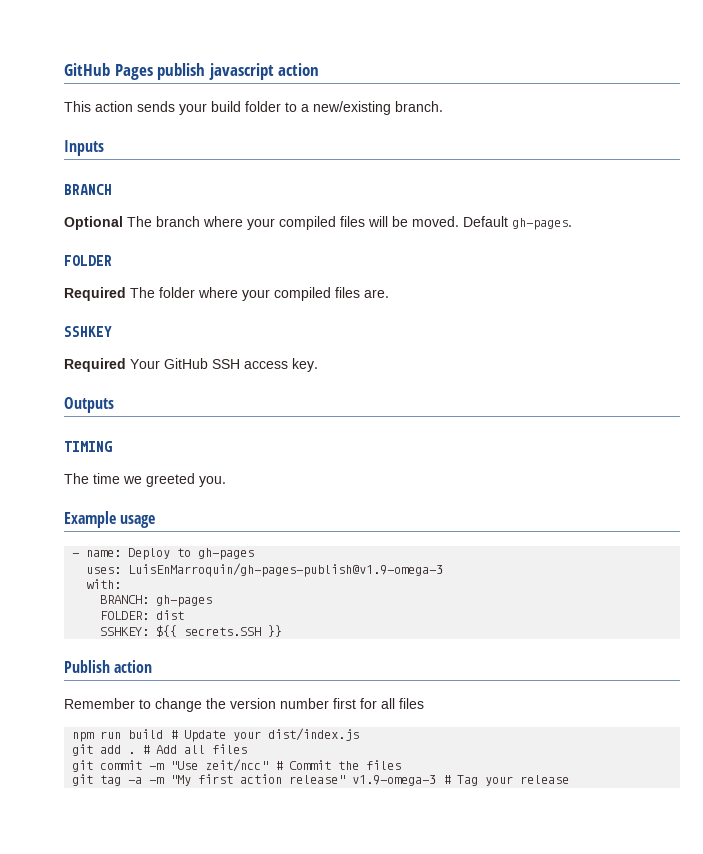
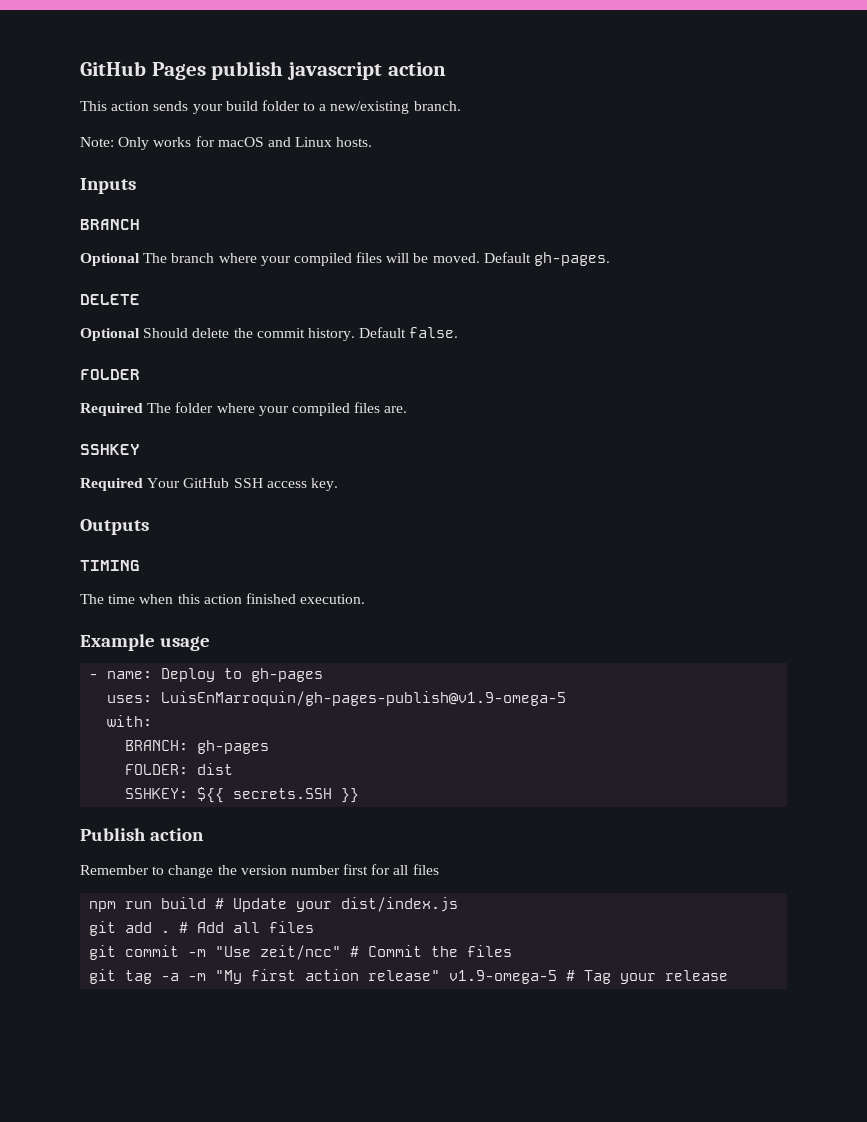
+ Note: Only works for macOS and Linux hosts.
+ DELETE
+ Optional Should delete the commit history. Default false.
- The time we greeted you.
+ The time when this action finished execution.
- uses: LuisEnMarroquin/gh-pages-publish@v1.9-omega-3
+ uses: LuisEnMarroquin/gh-pages-publish@v1.9-omega-5
- git tag -a -m "My first action release" v1.9-omega-3 # Tag your release
+ git tag -a -m "My first action release" v1.9-omega-5 # Tag your release

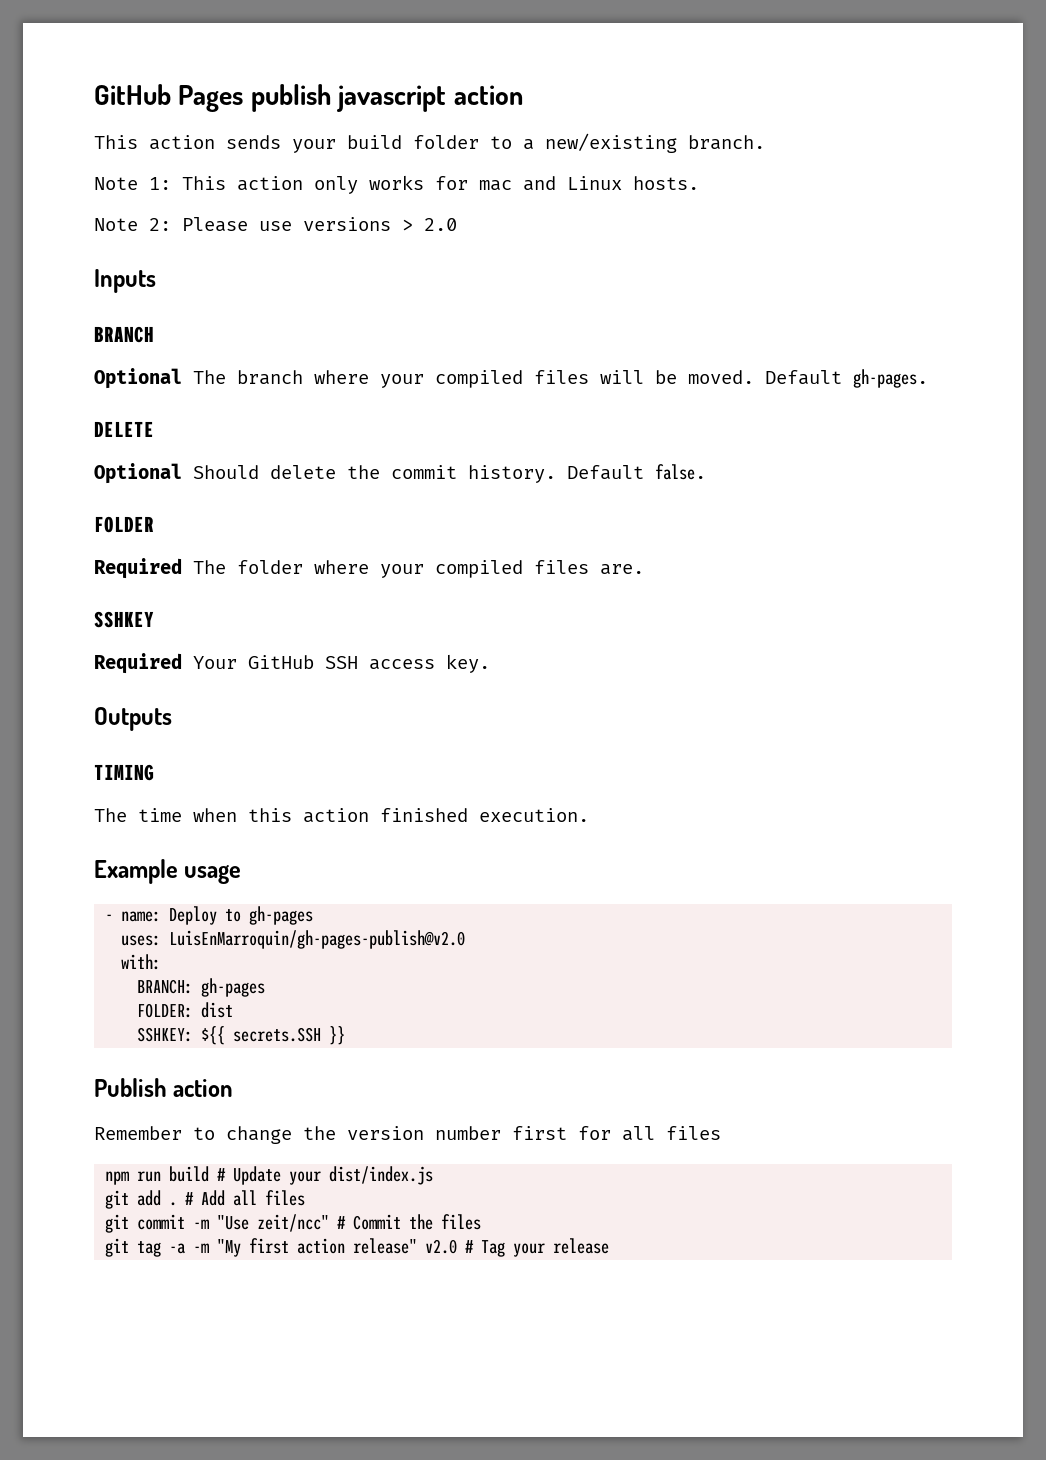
- Note: Only works for macOS and Linux hosts.
+ Note 1: This action only works for mac and Linux hosts.
+ Note 2: Please use versions > 2.0
- uses: LuisEnMarroquin/gh-pages-publish@v1.9-omega-5
+ uses: LuisEnMarroquin/gh-pages-publish@v2.0
- git tag -a -m "My first action release" v1.9-omega-5 # Tag your release
+ git tag -a -m "My first action release" v2.0 # Tag your release

